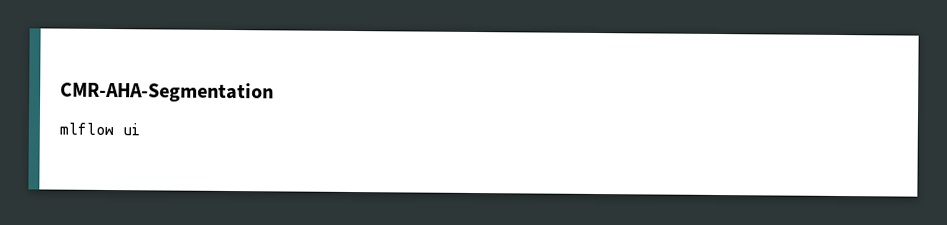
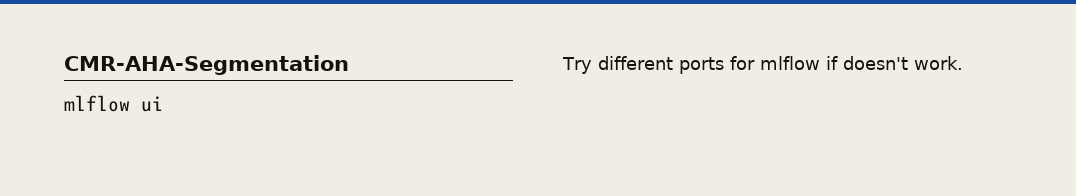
+ Try different ports for mlflow if doesn't work.

